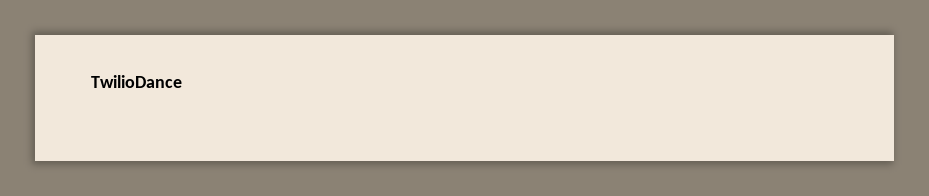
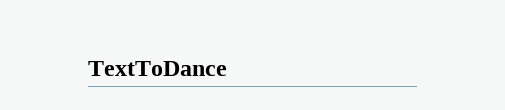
- TwilioDance
+ TextToDance

